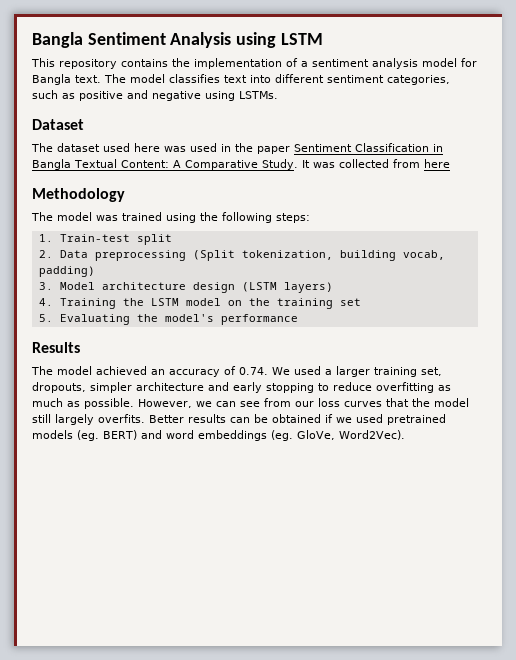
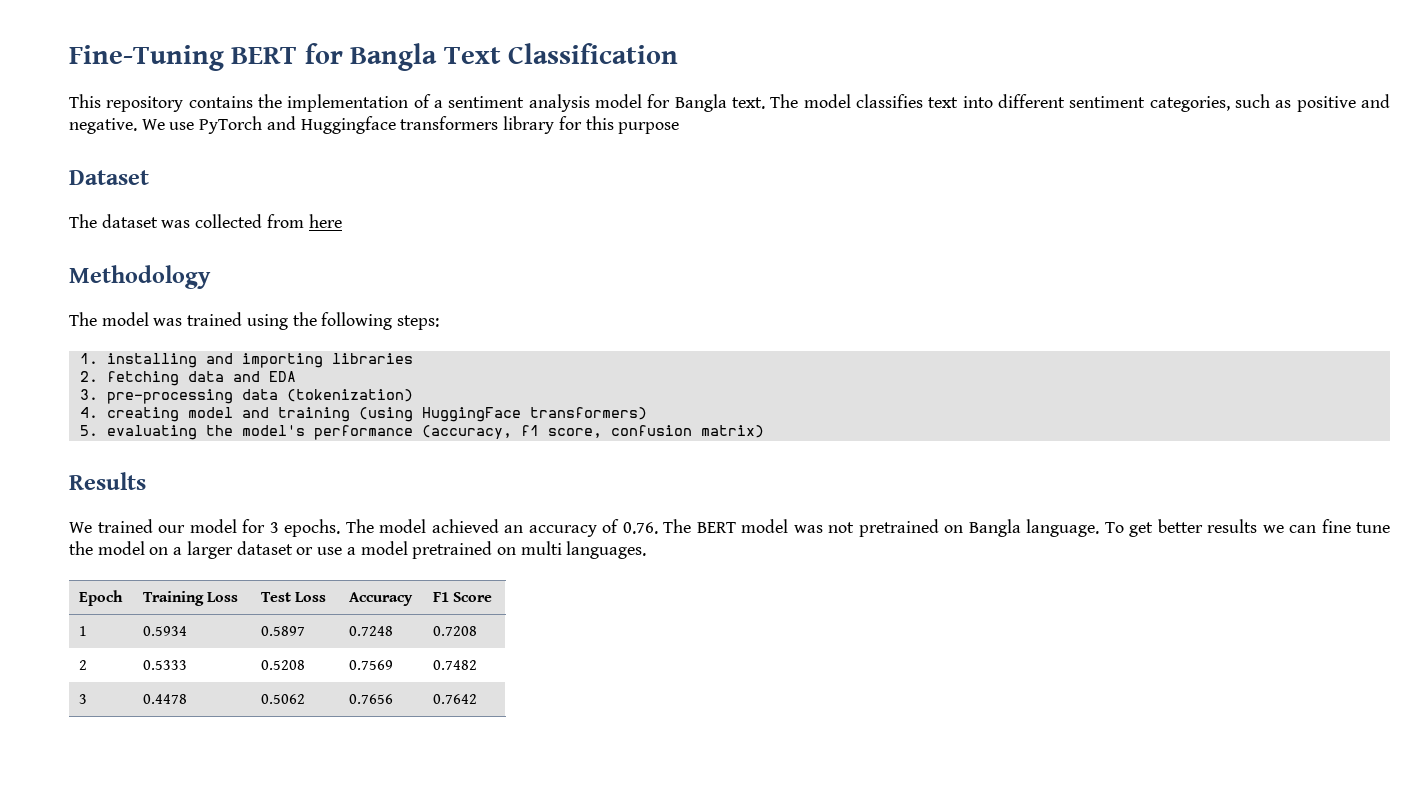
- Bangla Sentiment Analysis using LSTM
+ Fine-Tuning BERT for Bangla Text Classification
- The model classifies text into different sentiment categories, such as positive and negative using LSTMs.
+ The model classifies text into different sentiment categories, such as positive and negative. We use PyTorch and Huggingface transformers library for this purpose
  Dataset
- The dataset used here was used in the paper Sentiment Classification in Bangla Textual Content: A Comparative Study. It was collected from here
+ The dataset was collected from here
- 1. Train-test split
- 2. Data preprocessing (Split tokenization, building vocab, padding)
- 3. Model architecture design (LSTM layers)
- 4. Training the LSTM model on the training set
+ 1. installing and importing libraries
+ 2. fetching data and EDA
+ 3. pre-processing data (tokenization)
+ 4. creating model and training (using HuggingFace transformers)
- 5. Evaluating the model's performance
+ 5. evaluating the model's performance (accuracy, f1 score, confusion matrix)
  Results
- The model achieved an accuracy of 0.74. We used a larger training set, dropouts, simpler architecture and early stopping to reduce overfitting as much as possible. However, we can see from our loss curves that the model still largely overfits. Better results can be obtained if we used pretrained models (eg. BERT) and word embeddings (eg. GloVe, Word2Vec).
+ We trained our model for 3 epochs. The model achieved an accuracy of 0.76. The BERT model was not pretrained on Bangla language. To get better results we can fine tune the model on a larger dataset or use a model pretrained on multi languages.
+ Epoch | Training Loss | Test Loss | Accuracy | F1 Score
+ 1 | 0.5934 | 0.5897 | 0.7248 | 0.7208
+ 2 | 0.5333 | 0.5208 | 0.7569 | 0.7482
+ 3 | 0.4478 | 0.5062 | 0.7656 | 0.7642

